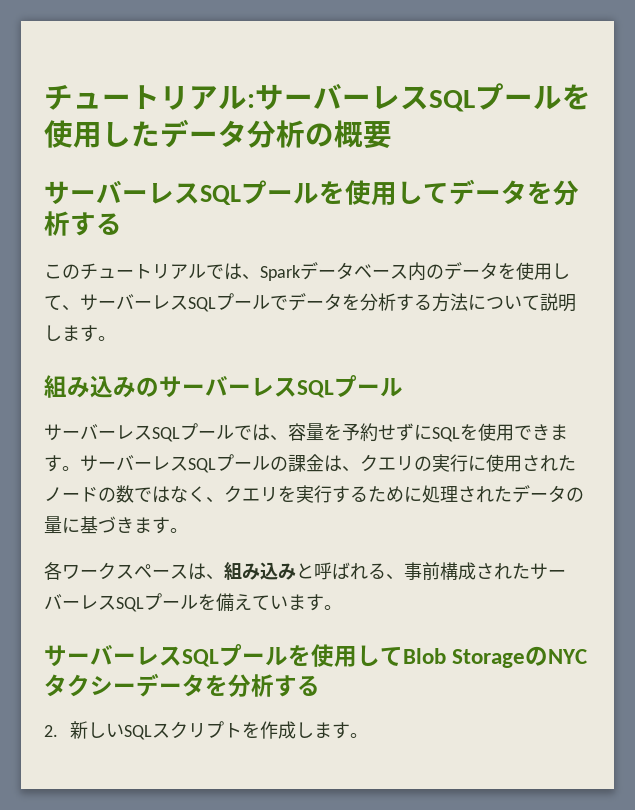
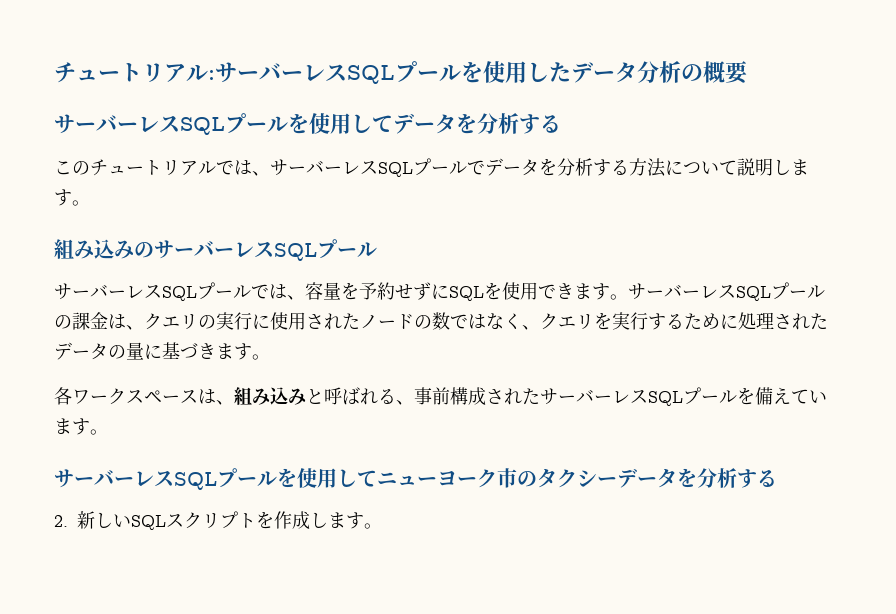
- このチュートリアルでは、Sparkデータベース内のデータを使用して、サーバーレスSQLプールでデータを分析する方法について説明します。
+ このチュートリアルでは、サーバーレスSQLプールでデータを分析する方法について説明します。
- サーバーレスSQLプールを使用してBlob StorageのNYCタクシーデータを分析する
+ サーバーレスSQLプールを使用してニューヨーク市のタクシーデータを分析する

